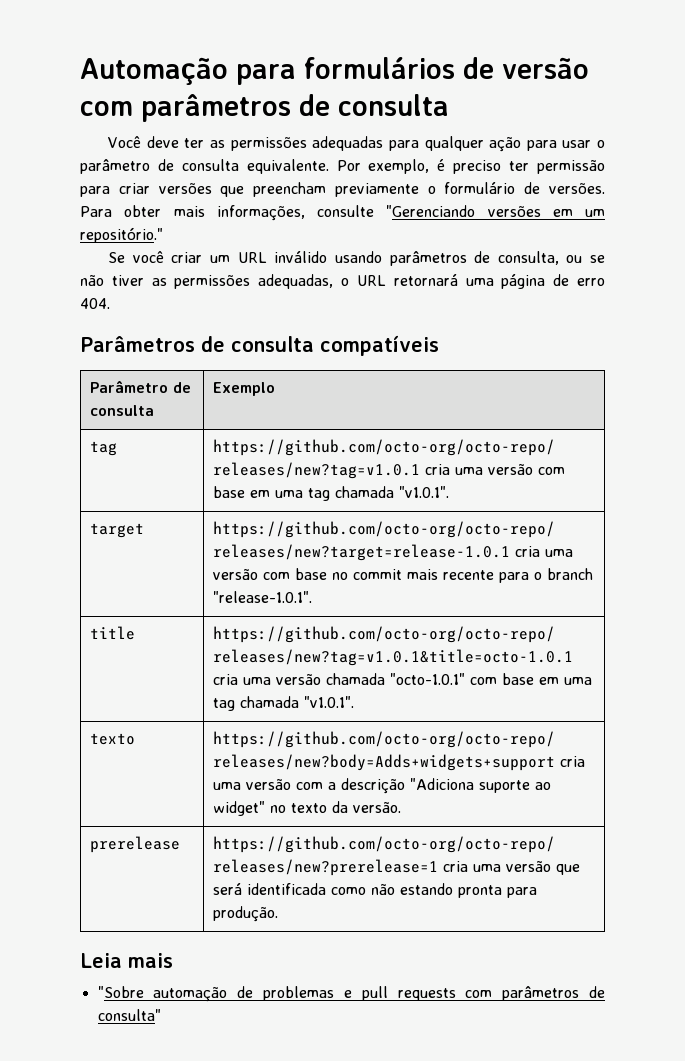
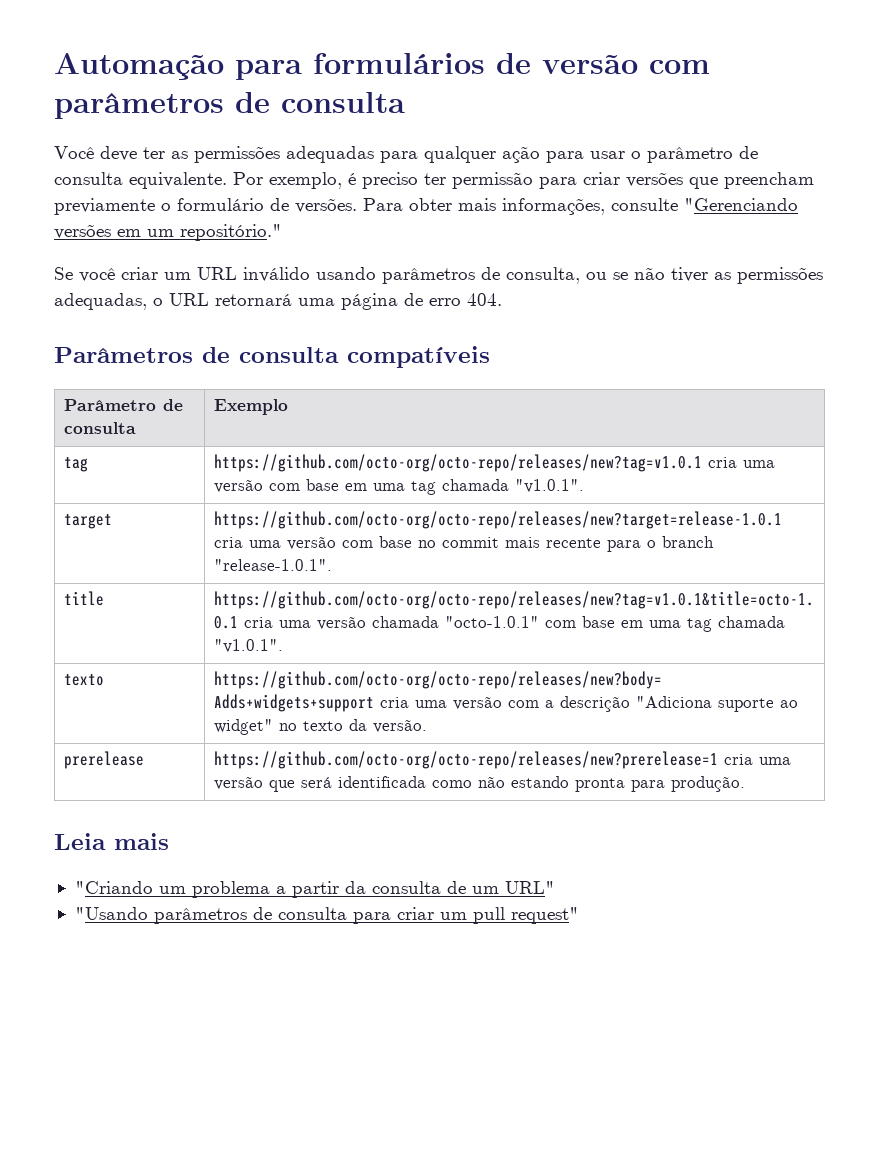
- "Sobre automação de problemas e pull requests com parâmetros de consulta"
+ "Criando um problema a partir da consulta de um URL"
+ "Usando parâmetros de consulta para criar um pull request"

